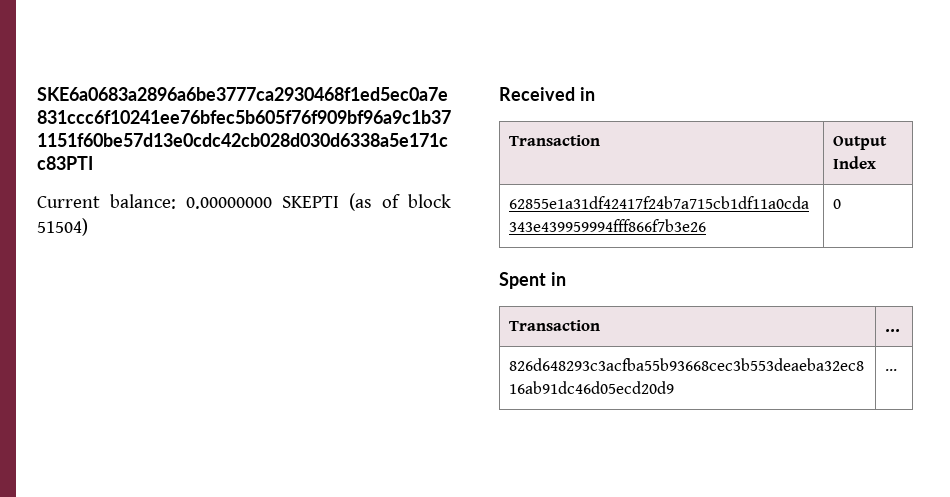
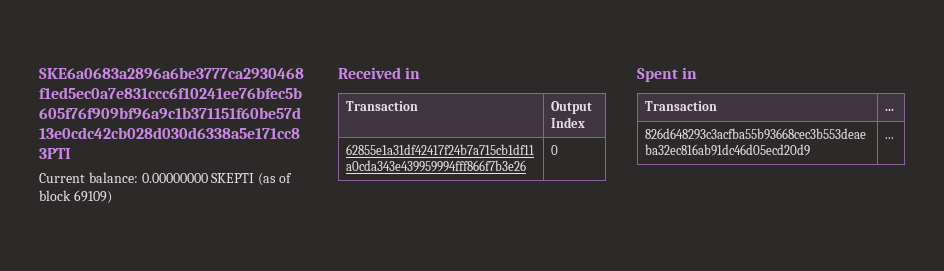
- Current balance: 0.00000000 SKEPTI (as of block 51504)
+ Current balance: 0.00000000 SKEPTI (as of block 69109)

